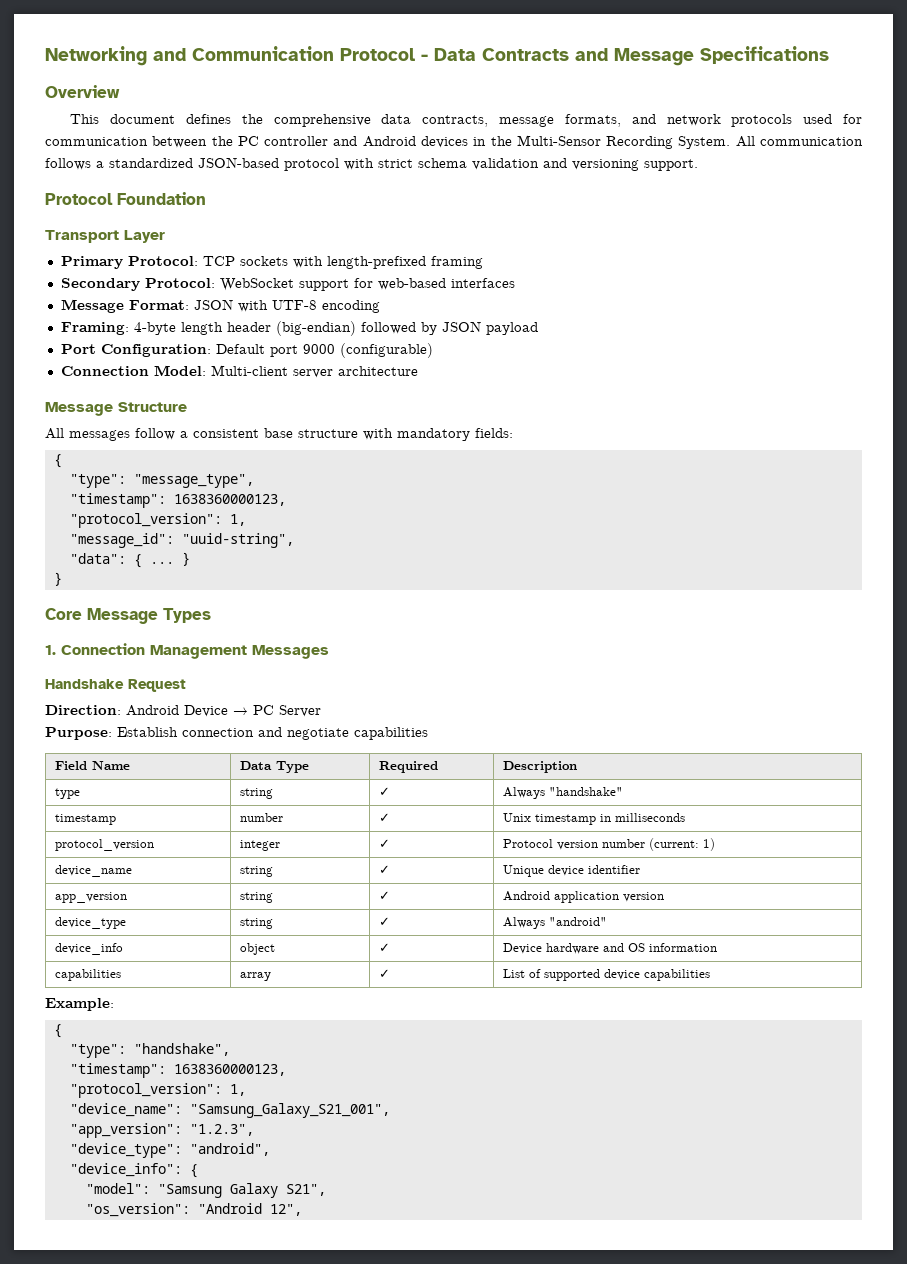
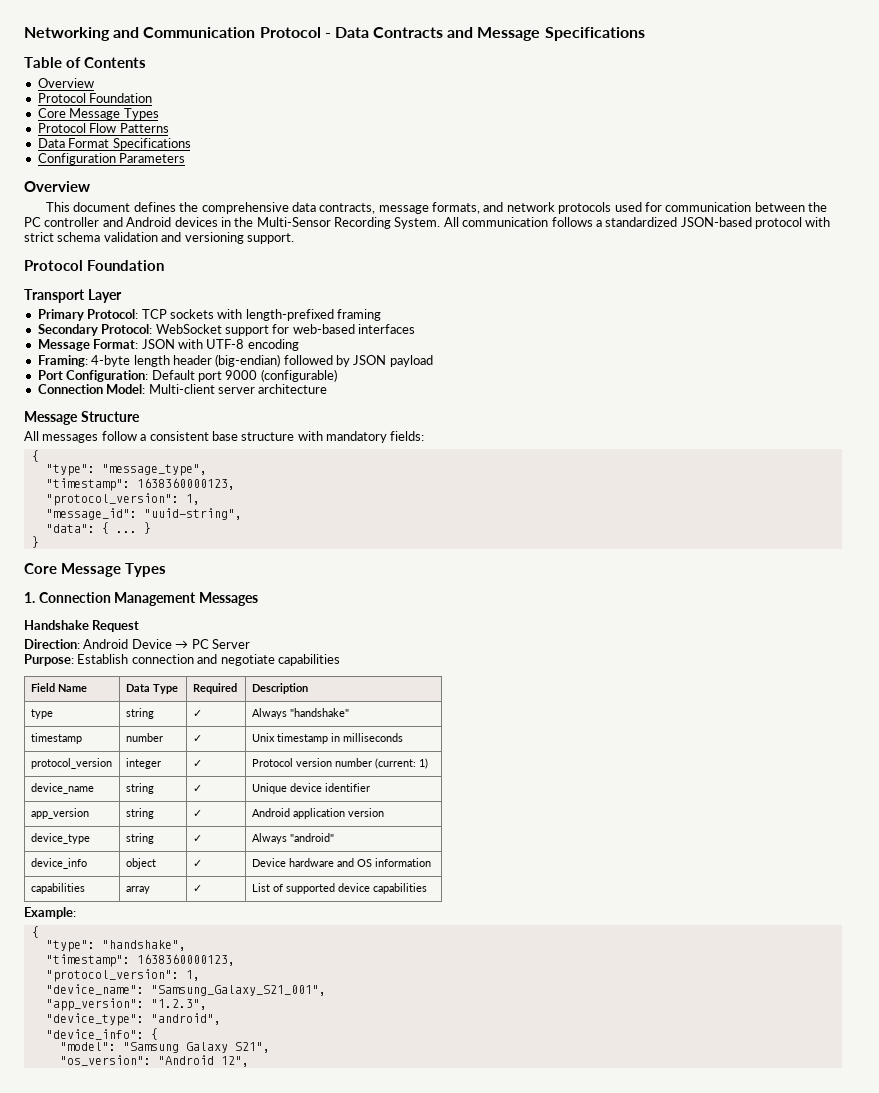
+ Table of Contents
+ Overview
+ Protocol Foundation
+ Core Message Types
+ Protocol Flow Patterns
+ Data Format Specifications
+ Configuration Parameters

